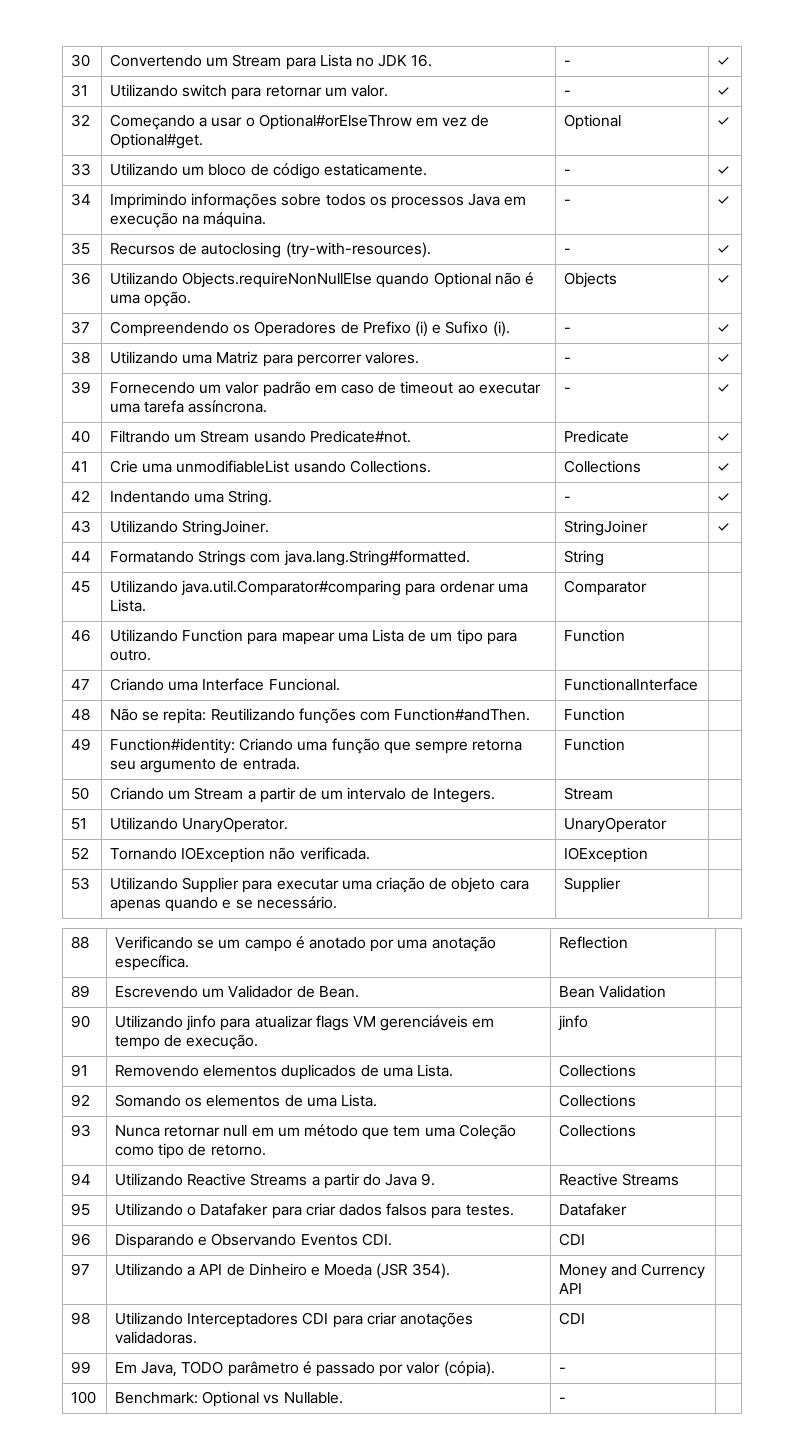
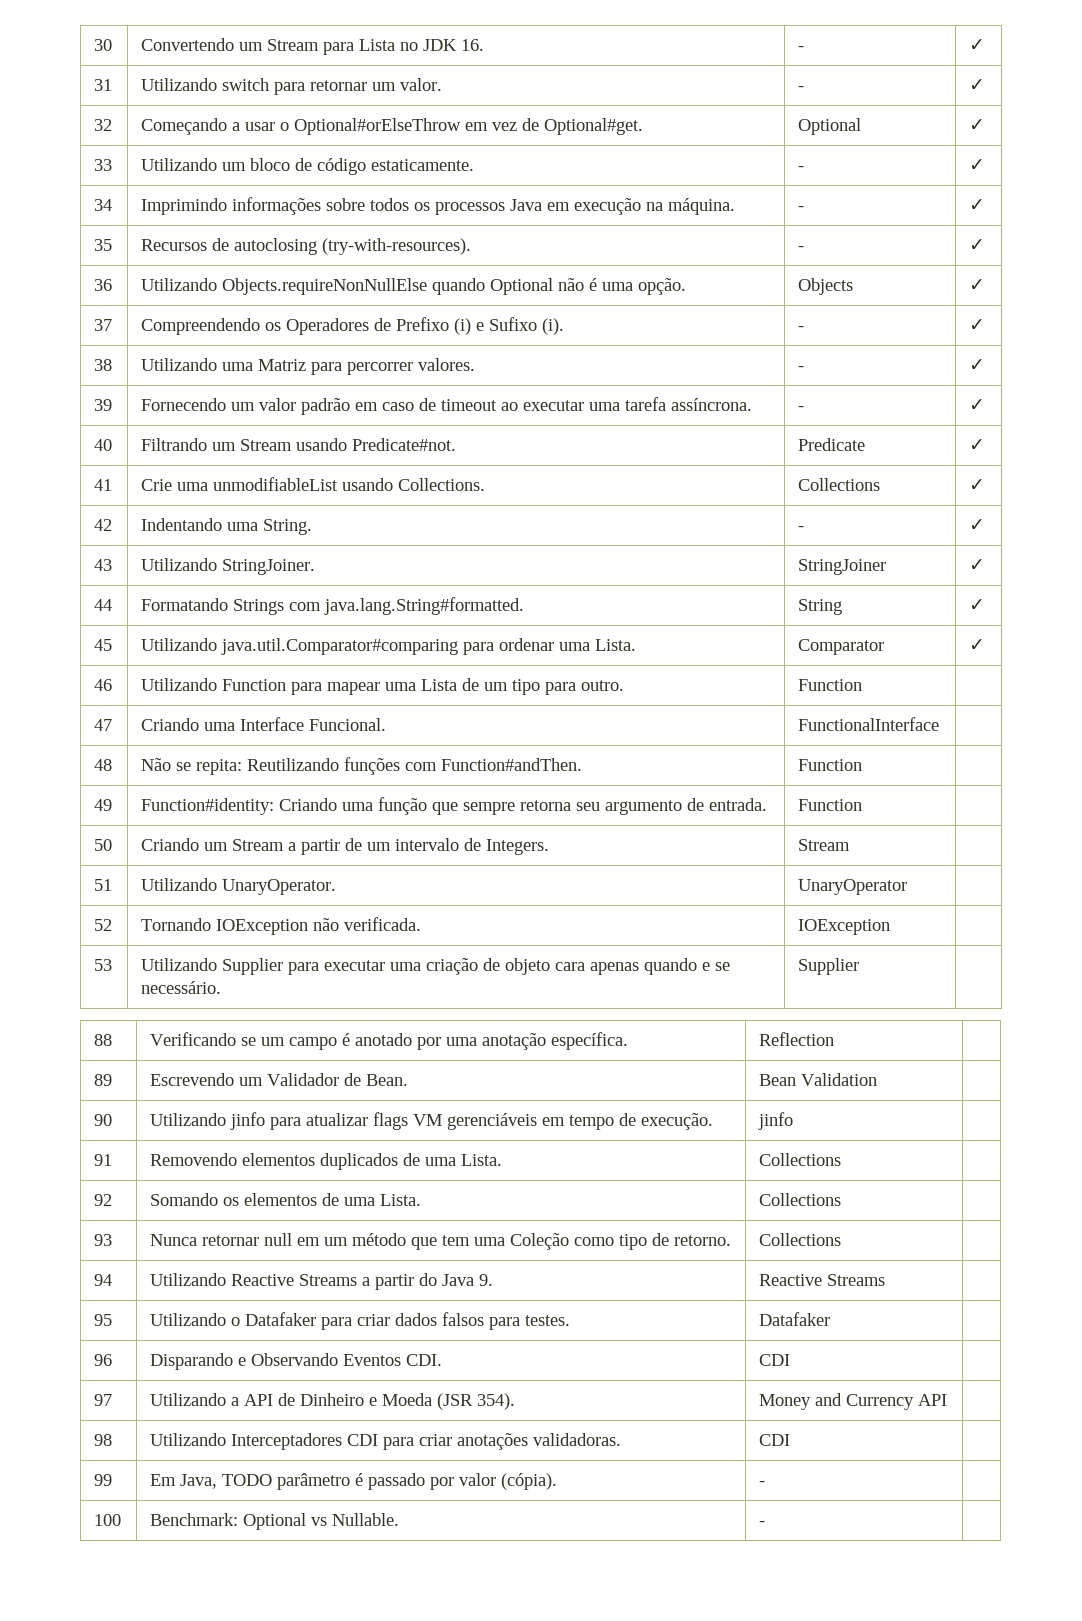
- 44 | Formatando Strings com java.lang.String#formatted. | String |
+ 44 | Formatando Strings com java.lang.String#formatted. | String | ✓
- 45 | Utilizando java.util.Comparator#comparing para ordenar uma Lista. | Comparator |
+ 45 | Utilizando java.util.Comparator#comparing para ordenar uma Lista. | Comparator | ✓

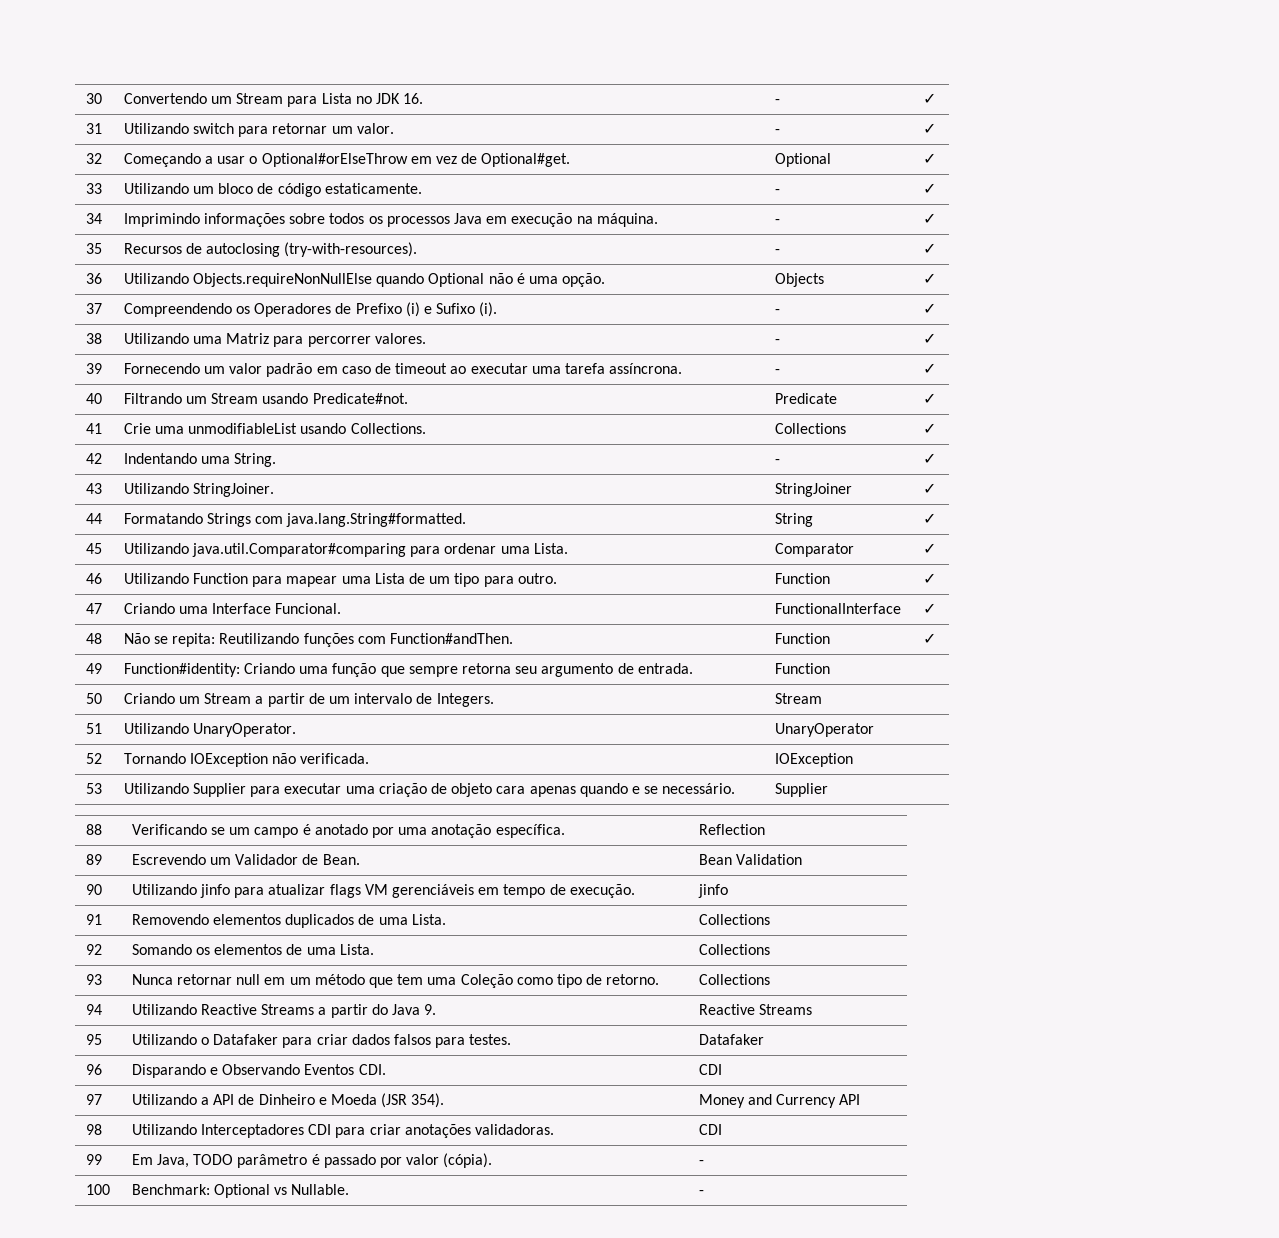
- 46 | Utilizando Function para mapear uma Lista de um tipo para outro. | Function |
+ 46 | Utilizando Function para mapear uma Lista de um tipo para outro. | Function | ✓
- 47 | Criando uma Interface Funcional. | FunctionalInterface |
+ 47 | Criando uma Interface Funcional. | FunctionalInterface | ✓
- 48 | Não se repita: Reutilizando funções com Function#andThen. | Function |
+ 48 | Não se repita: Reutilizando funções com Function#andThen. | Function | ✓

